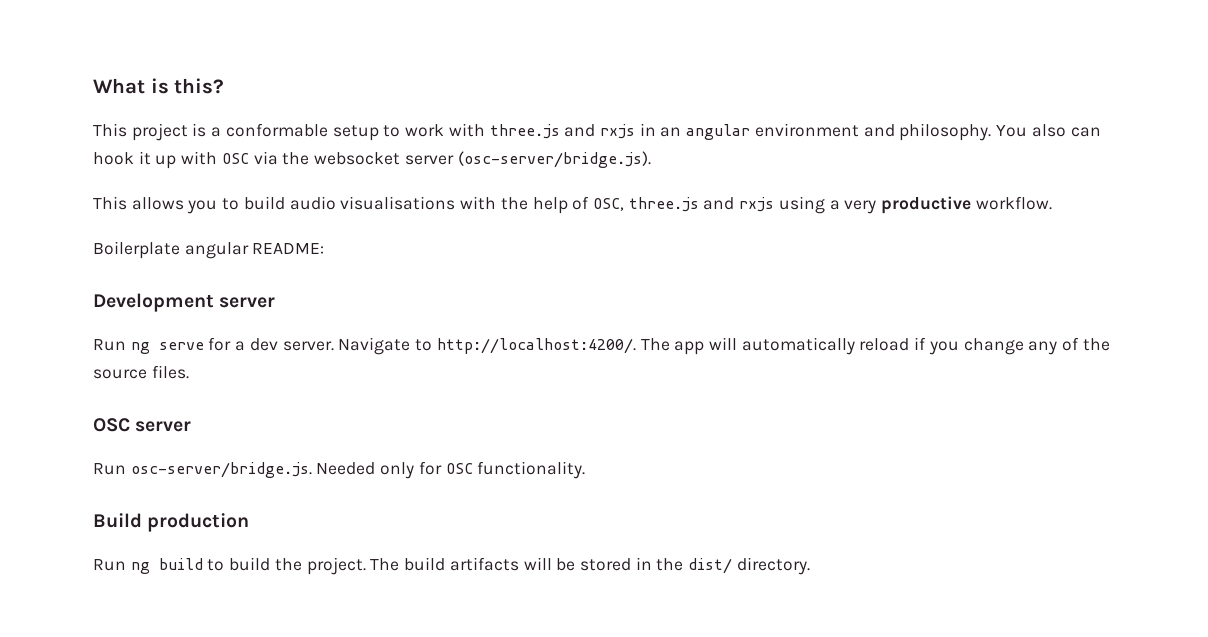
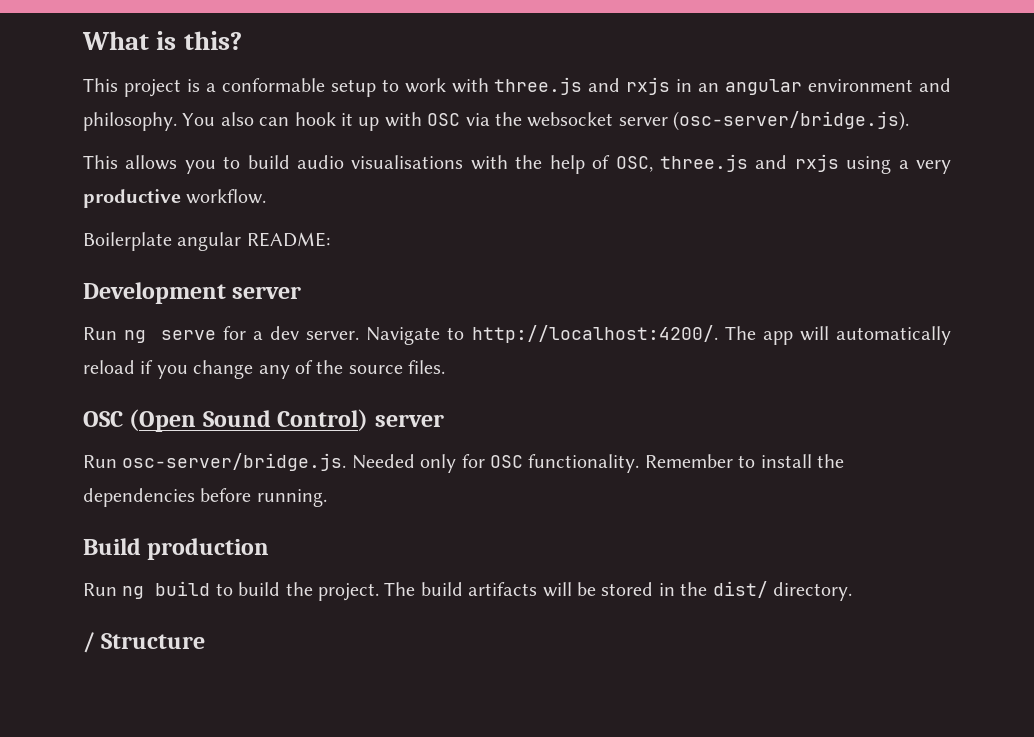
- OSC server
+ OSC (Open Sound Control) server
+ Remember to install the dependencies before running.
+ / Structure

